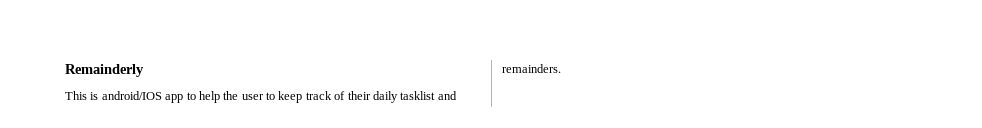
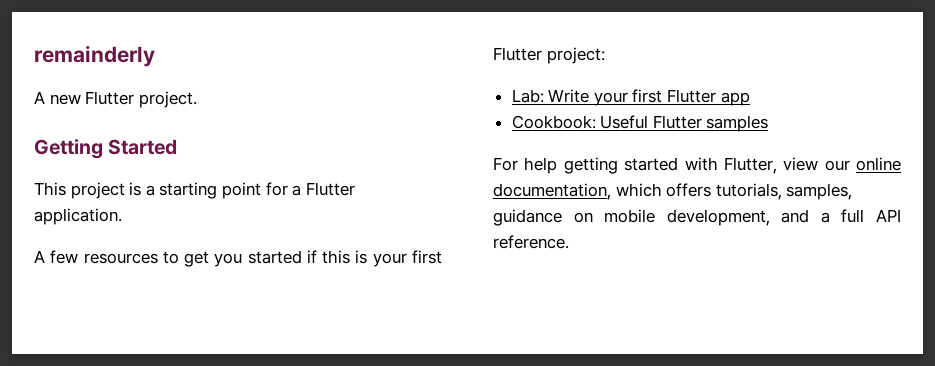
- Remainderly
- This is android/IOS app to help the user to keep track of their daily tasklist and remainders.
+ remainderly
+ A new Flutter project.
+ Getting Started
+ This project is a starting point for a Flutter application.
+ A few resources to get you started if this is your first Flutter project:
+ Lab: Write your first Flutter app
+ Cookbook: Useful Flutter samples
+ For help getting started with Flutter, view our online documentation, which offers tutorials, samples, guidance on mobile development, and a full API reference.

